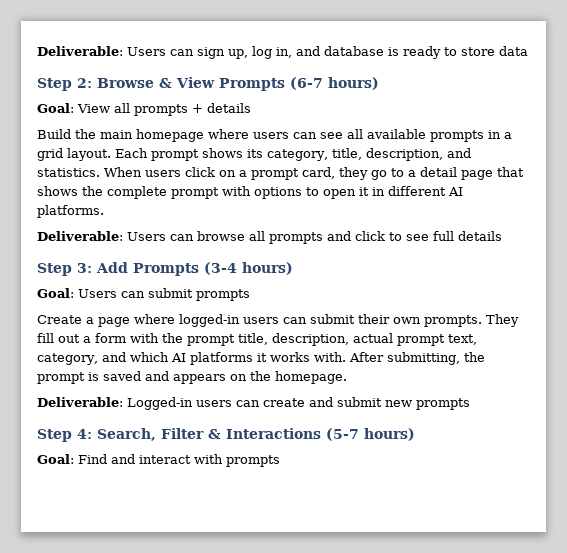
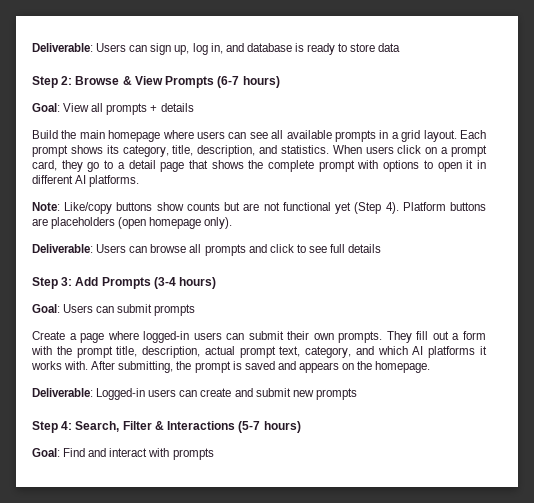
+ Note: Like/copy buttons show counts but are not functional yet (Step 4). Platform buttons are placeholders (open homepage only).

